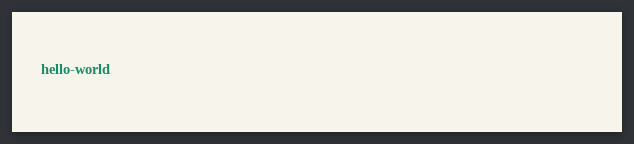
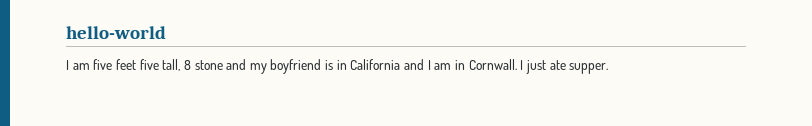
+ I am five feet five tall, 8 stone and my boyfriend is in California and I am in Cornwall. I just ate supper.

